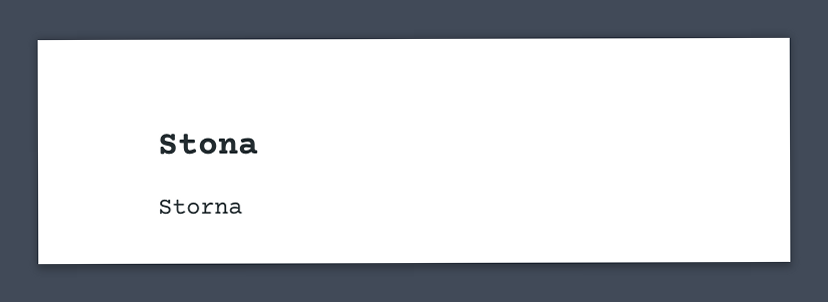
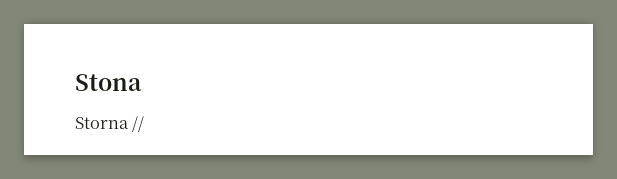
- Storna
+ Storna //

